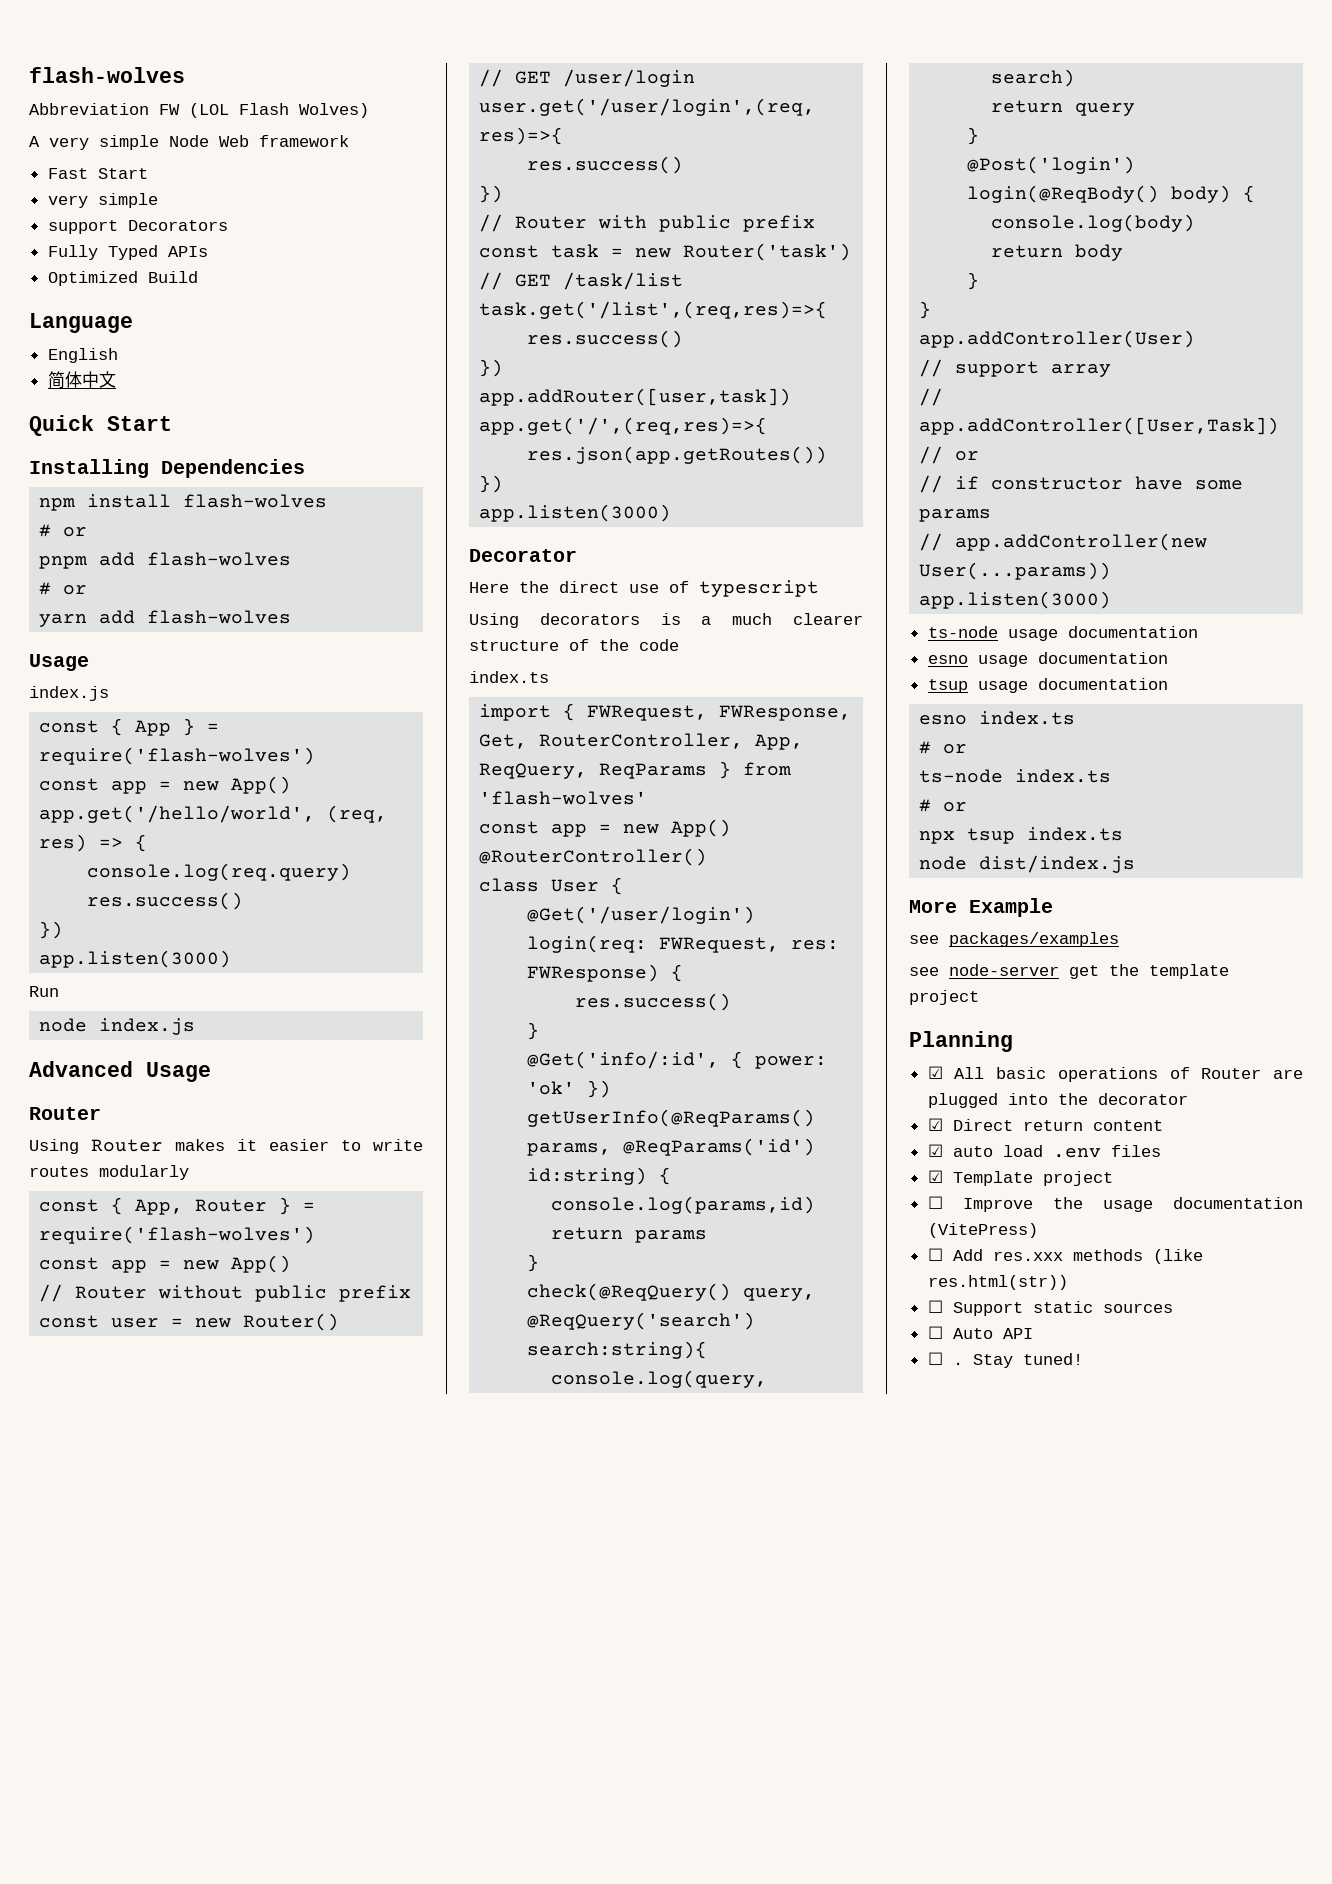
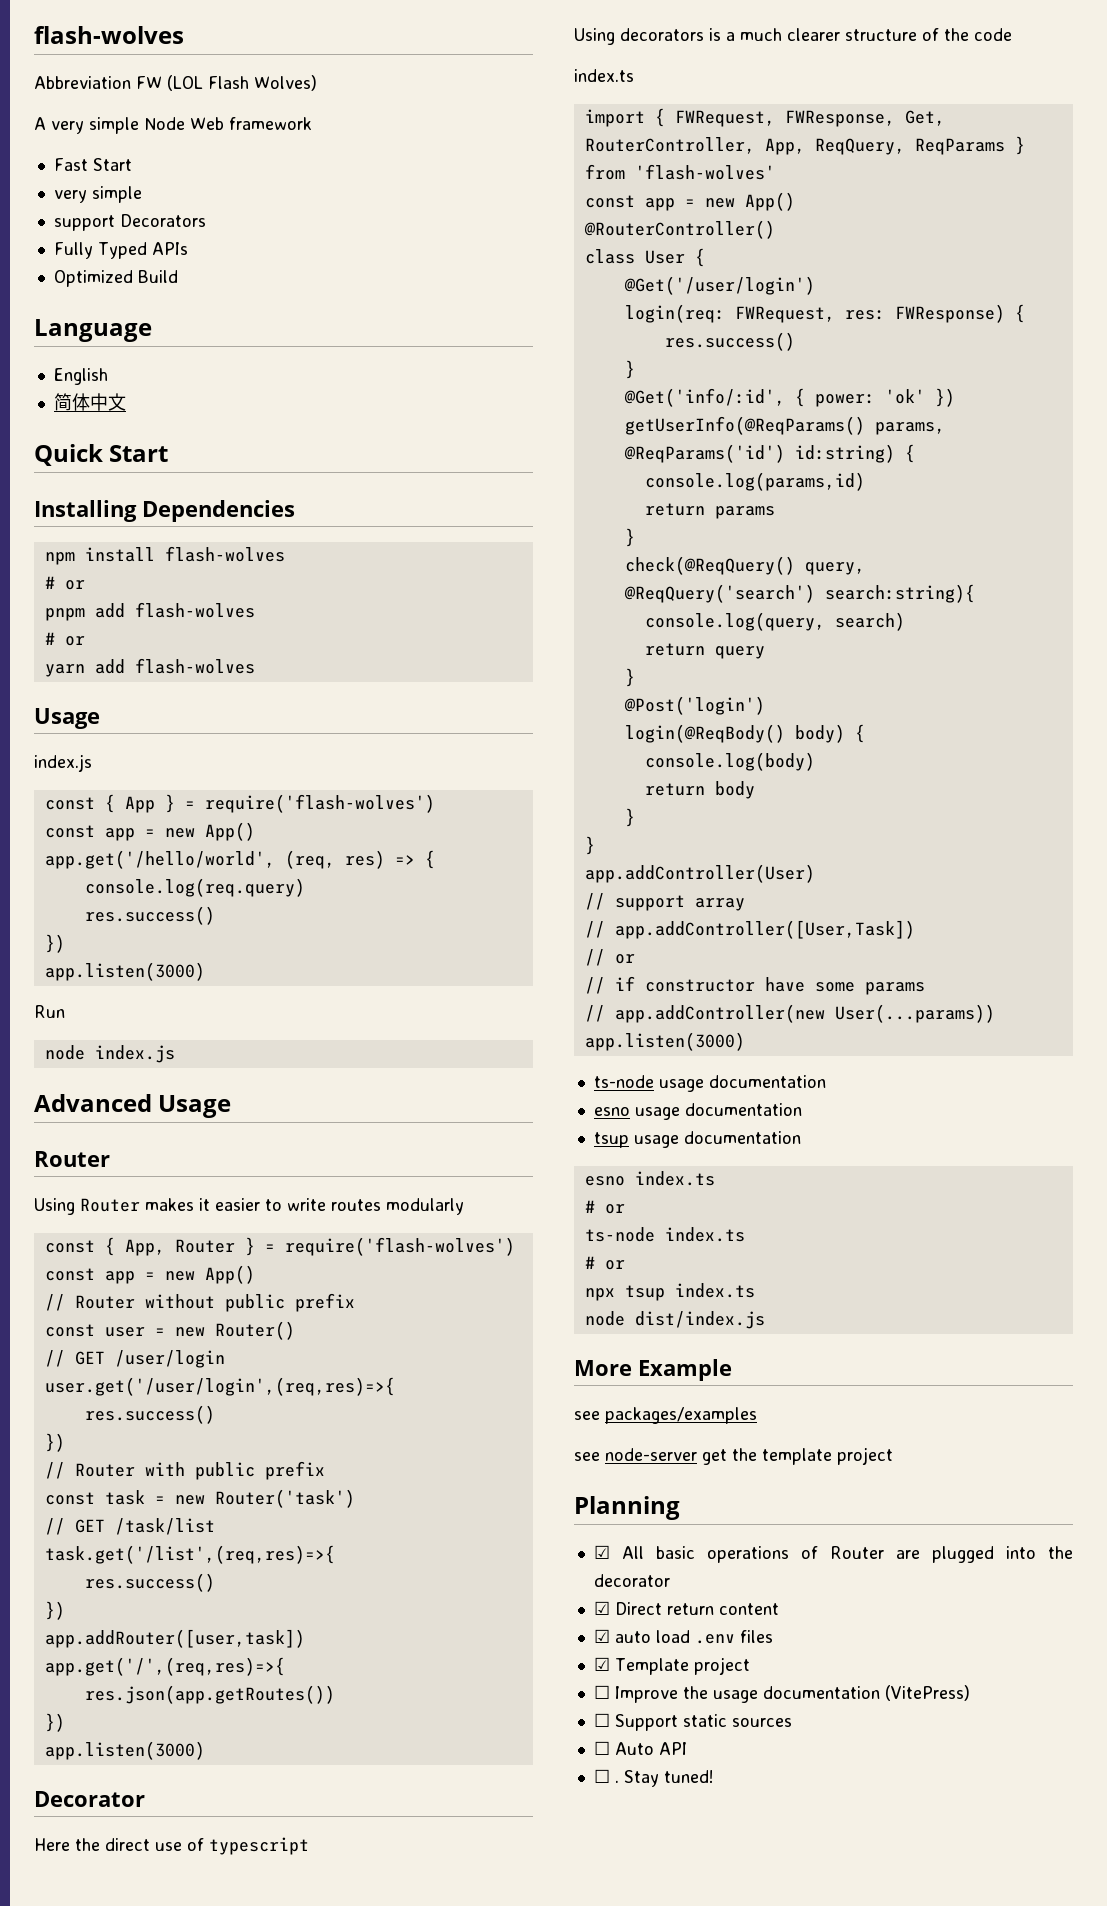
- ☐ Add res.xxx methods (like res.html(str))

